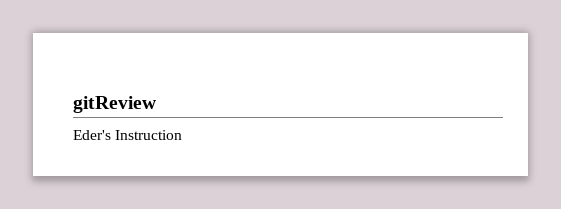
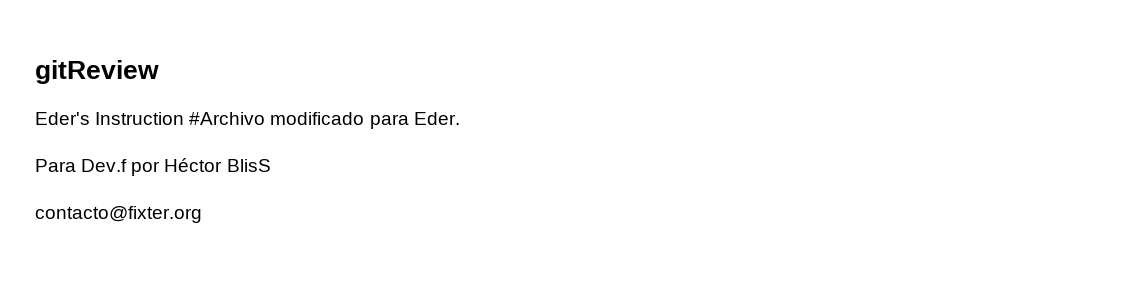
- Eder's Instruction
+ Eder's Instruction #Archivo modificado para Eder.
+ Para Dev.f por Héctor BlisS
+ contacto@fixter.org

